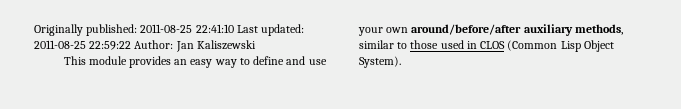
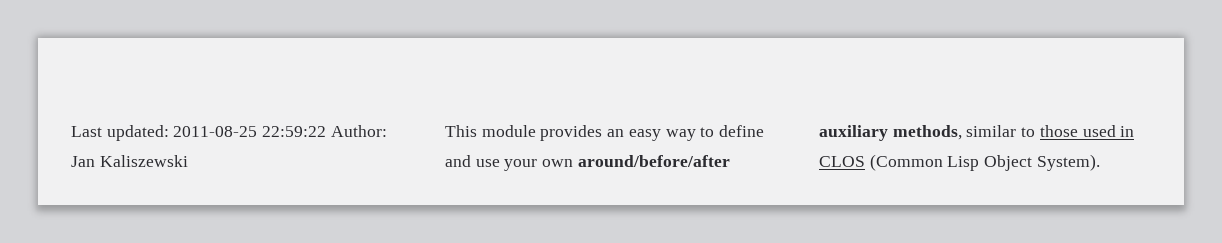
- Originally published: 2011-08-25 22:41:10 Last updated: 2011-08-25 22:59:22 Author: Jan Kaliszewski
+ Last updated: 2011-08-25 22:59:22 Author: Jan Kaliszewski

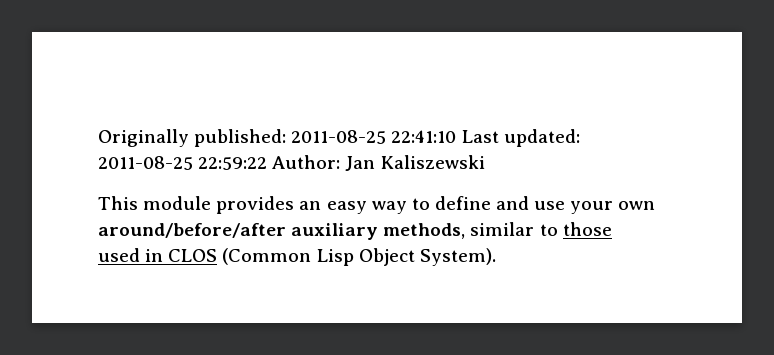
- Last updated: 2011-08-25 22:59:22 Author: Jan Kaliszewski
+ Originally published: 2011-08-25 22:41:10 Last updated: 2011-08-25 22:59:22 Author: Jan Kaliszewski

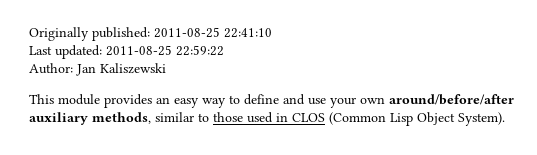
- Originally published: 2011-08-25 22:41:10 Last updated: 2011-08-25 22:59:22 Author: Jan Kaliszewski
+ Originally published: 2011-08-25 22:41:10
+ Last updated: 2011-08-25 22:59:22
+ Author: Jan Kaliszewski

